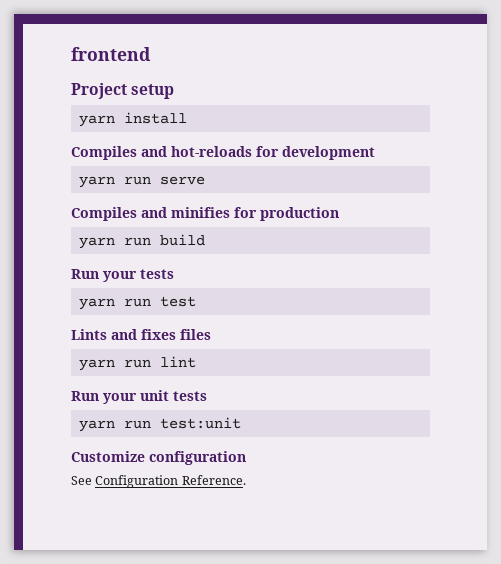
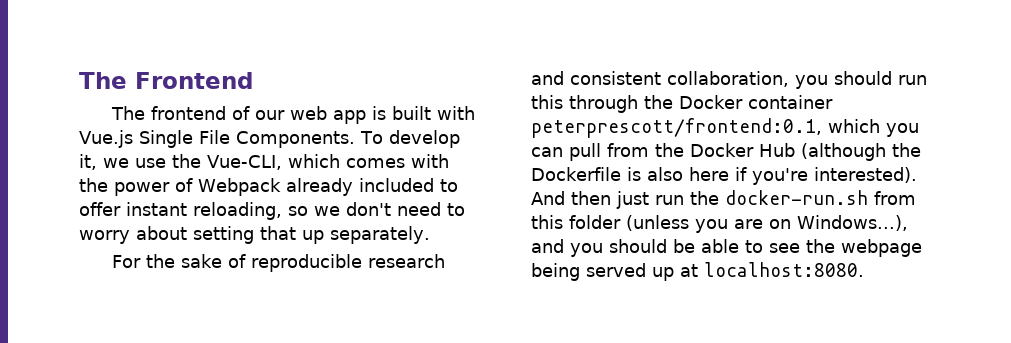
- frontend
- Project setup
- yarn install
- Compiles and hot-reloads for development
- yarn run serve
- Compiles and minifies for production
- yarn run build
- Run your tests
- yarn run test
- Lints and fixes files
- yarn run lint
- Run your unit tests
- yarn run test:unit
- Customize configuration
- See Configuration Reference.
+ The Frontend
+ The frontend of our web app is built with Vue.js Single File Components. To develop it, we use the Vue-CLI, which comes with the power of Webpack already included to offer instant reloading, so we don't need to worry about setting that up separately.
+ For the sake of reproducible research and consistent collaboration, you should run this through the Docker container peterprescott/frontend:0.1, which you can pull from the Docker Hub (although the Dockerfile is also here if you're interested). And then just run the docker-run.sh from this folder (unless you are on Windows...), and you should be able to see the webpage being served up at localhost:8080.

